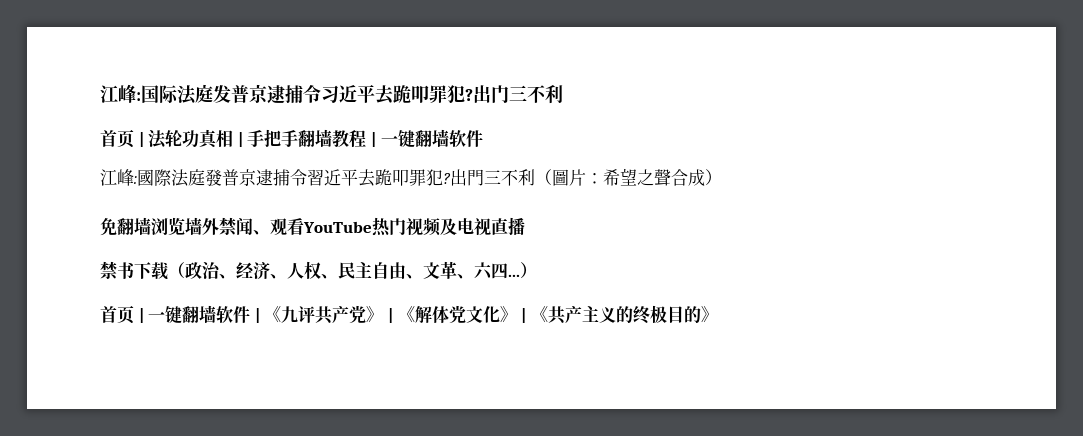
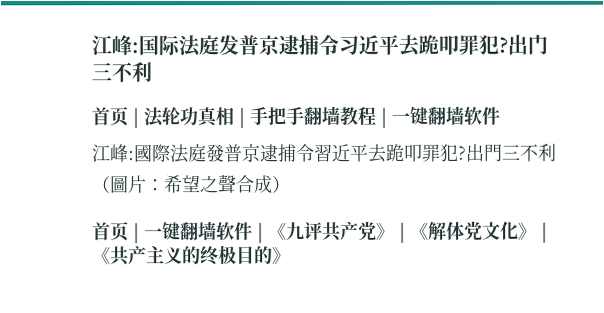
- 免翻墙浏览墙外禁闻、观看YouTube热门视频及电视直播
- 禁书下载（政治、经济、人权、民主自由、文革、六四...）

